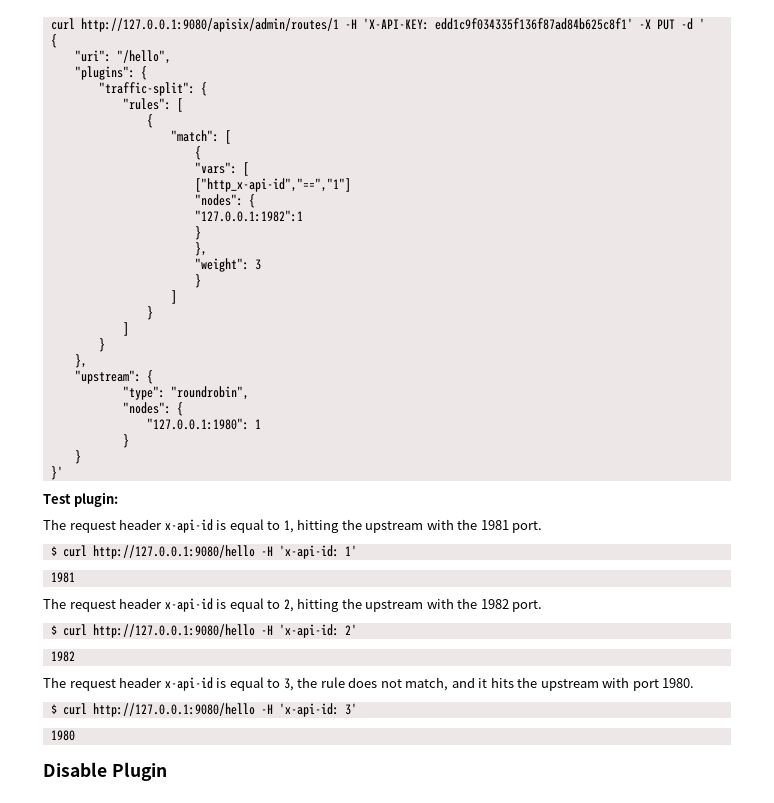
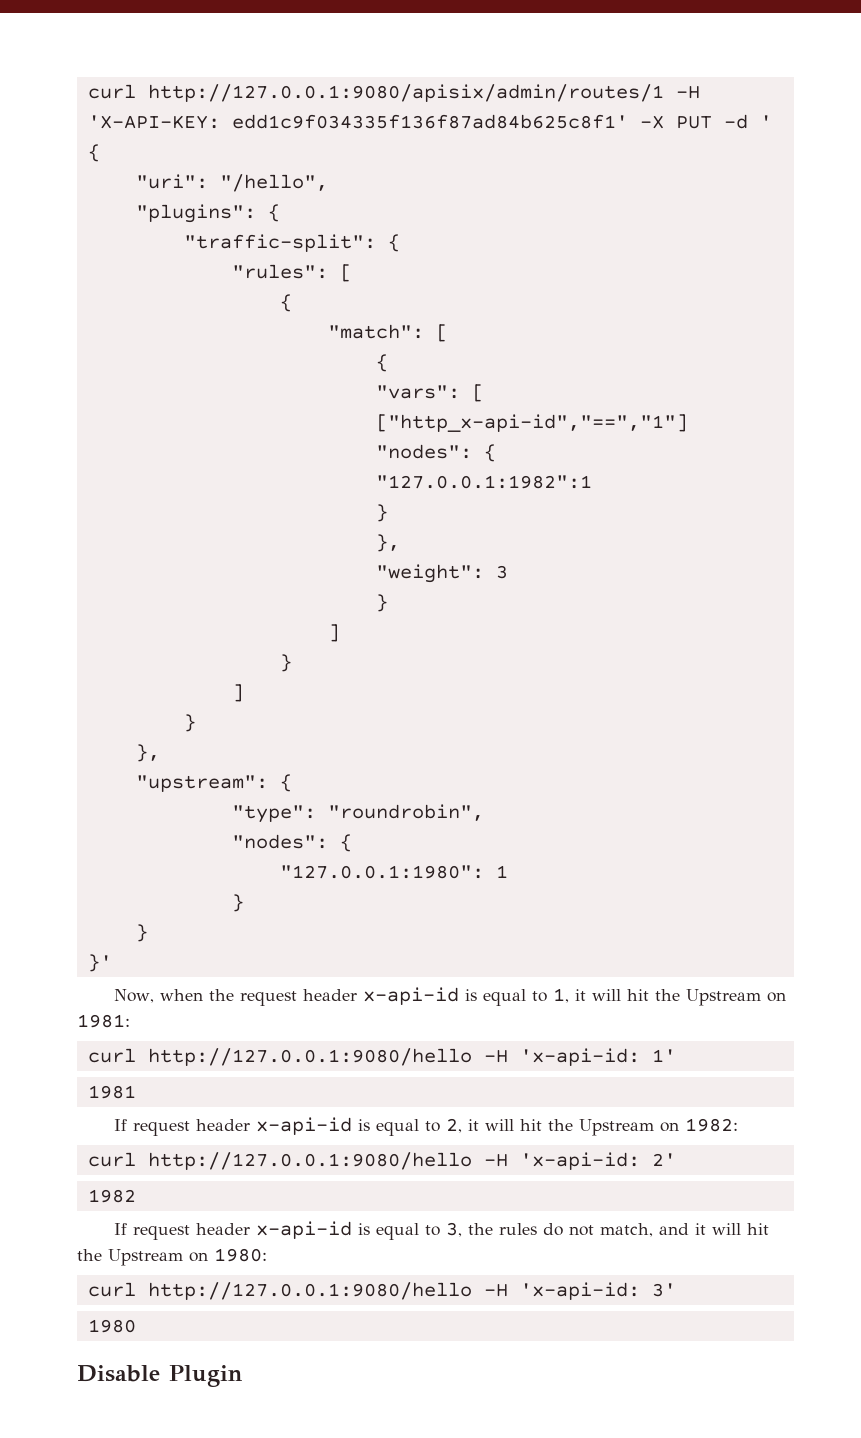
- Test plugin:
- The request header x-api-id is equal to 1, hitting the upstream with the 1981 port.
- $ curl http://127.0.0.1:9080/hello -H 'x-api-id: 1'
+ Now, when the request header x-api-id is equal to 1, it will hit the Upstream on 1981:
+ curl http://127.0.0.1:9080/hello -H 'x-api-id: 1'
- The request header x-api-id is equal to 2, hitting the upstream with the 1982 port.
- $ curl http://127.0.0.1:9080/hello -H 'x-api-id: 2'
+ If request header x-api-id is equal to 2, it will hit the Upstream on 1982:
+ curl http://127.0.0.1:9080/hello -H 'x-api-id: 2'
- The request header x-api-id is equal to 3, the rule does not match, and it hits the upstream with port 1980.
- $ curl http://127.0.0.1:9080/hello -H 'x-api-id: 3'
+ If request header x-api-id is equal to 3, the rules do not match, and it will hit the Upstream on 1980:
+ curl http://127.0.0.1:9080/hello -H 'x-api-id: 3'

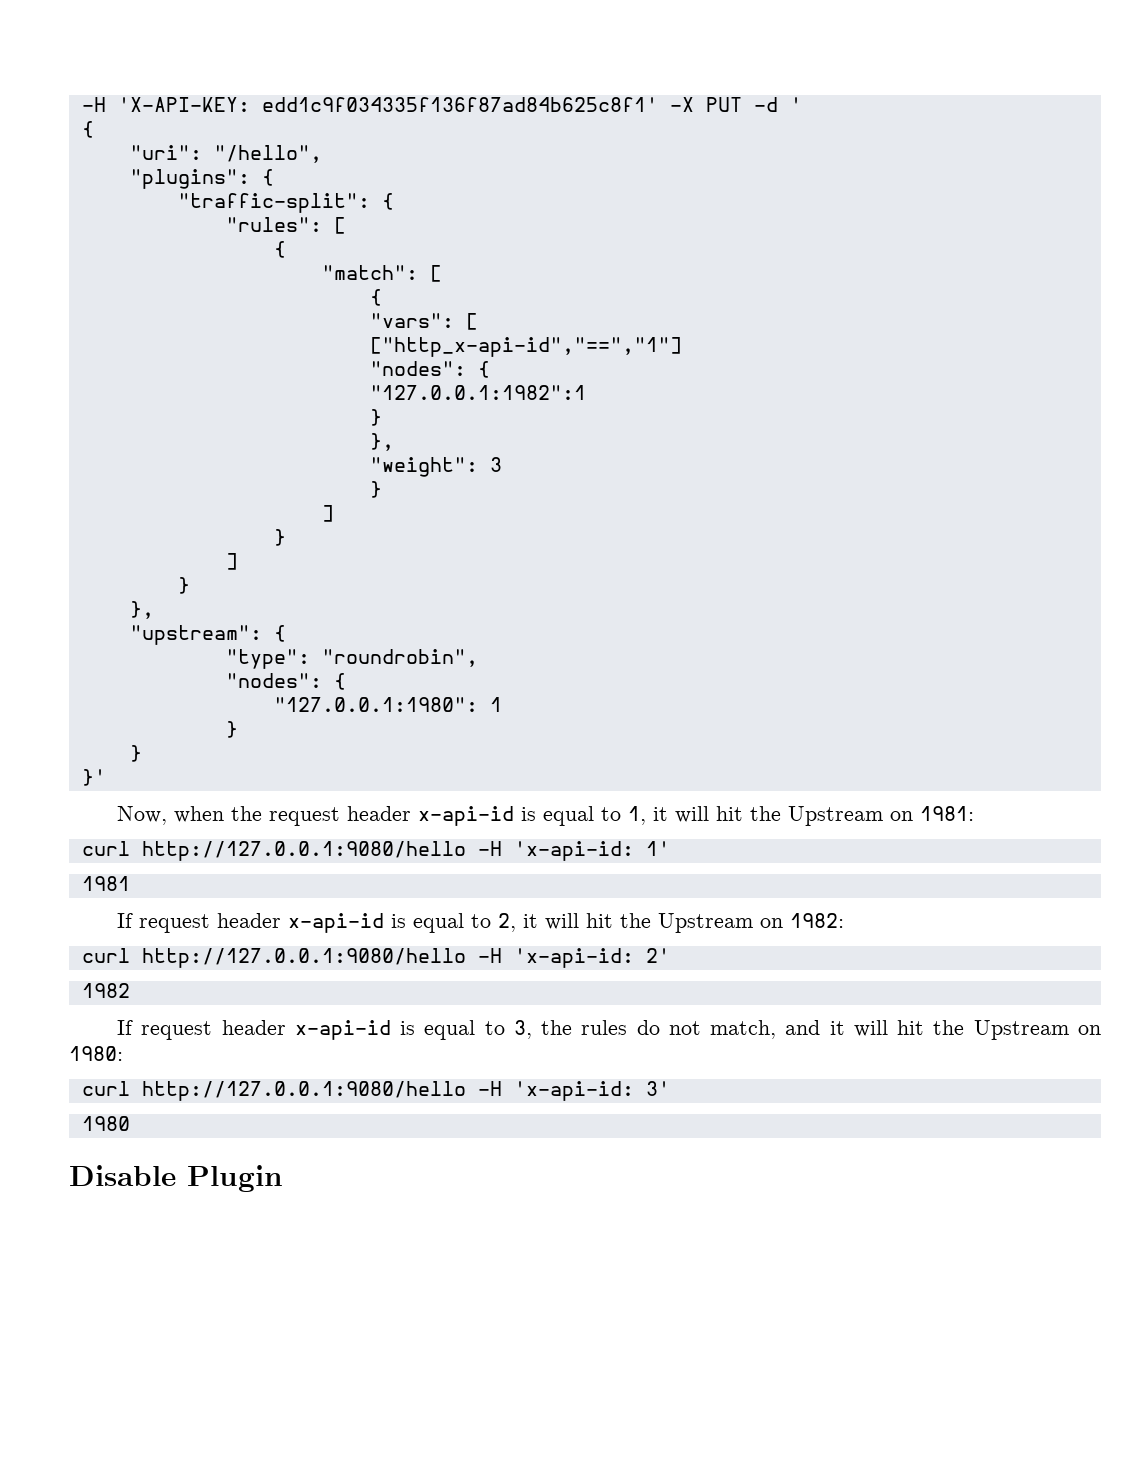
- curl http://127.0.0.1:9080/apisix/admin/routes/1 -H 'X-API-KEY: edd1c9f034335f136f87ad84b625c8f1' -X PUT -d '
+ -H 'X-API-KEY: edd1c9f034335f136f87ad84b625c8f1' -X PUT -d '

